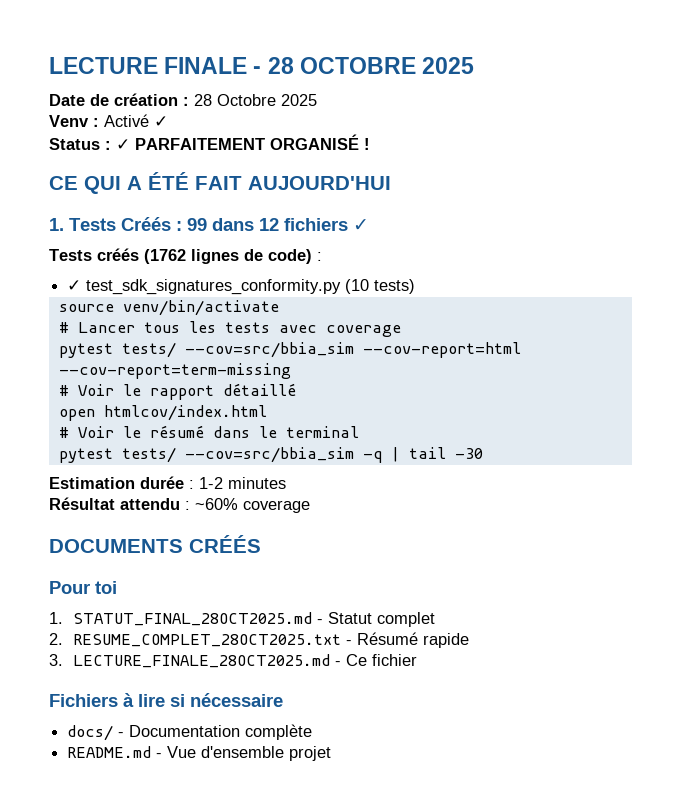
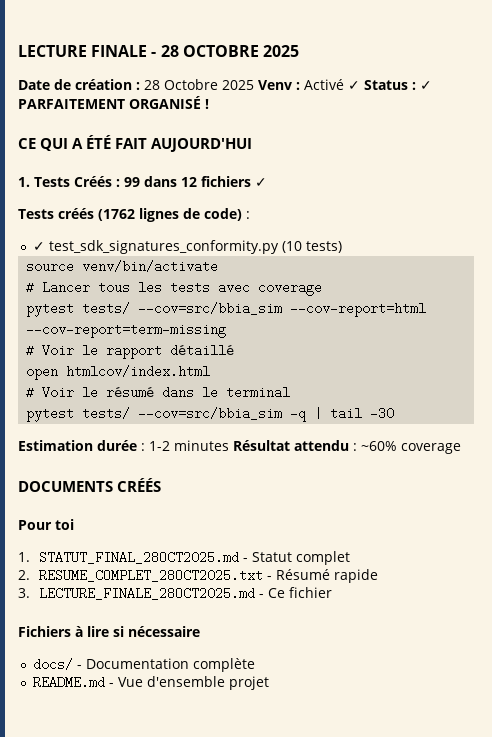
- Date de création : 28 Octobre 2025
- Venv : Activé ✓
- Status : ✓ PARFAITEMENT ORGANISÉ !
+ Date de création : 28 Octobre 2025 Venv : Activé ✓ Status : ✓ PARFAITEMENT ORGANISÉ !
- Estimation durée : 1-2 minutes
- Résultat attendu : ~60% coverage
+ Estimation durée : 1-2 minutes Résultat attendu : ~60% coverage

